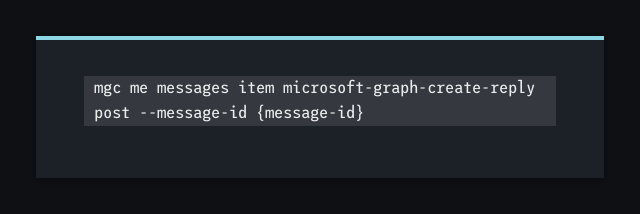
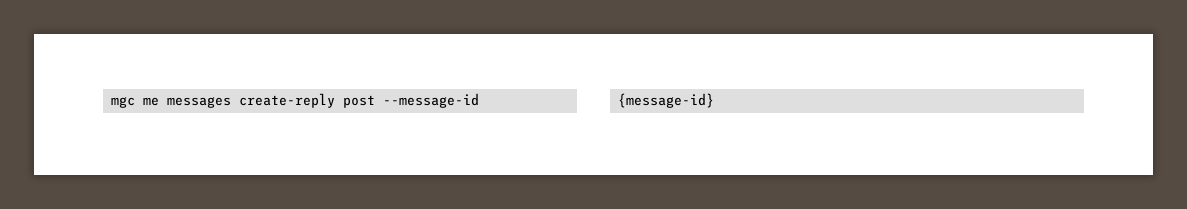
- mgc me messages item microsoft-graph-create-reply post --message-id {message-id}
+ mgc me messages create-reply post --message-id {message-id}

